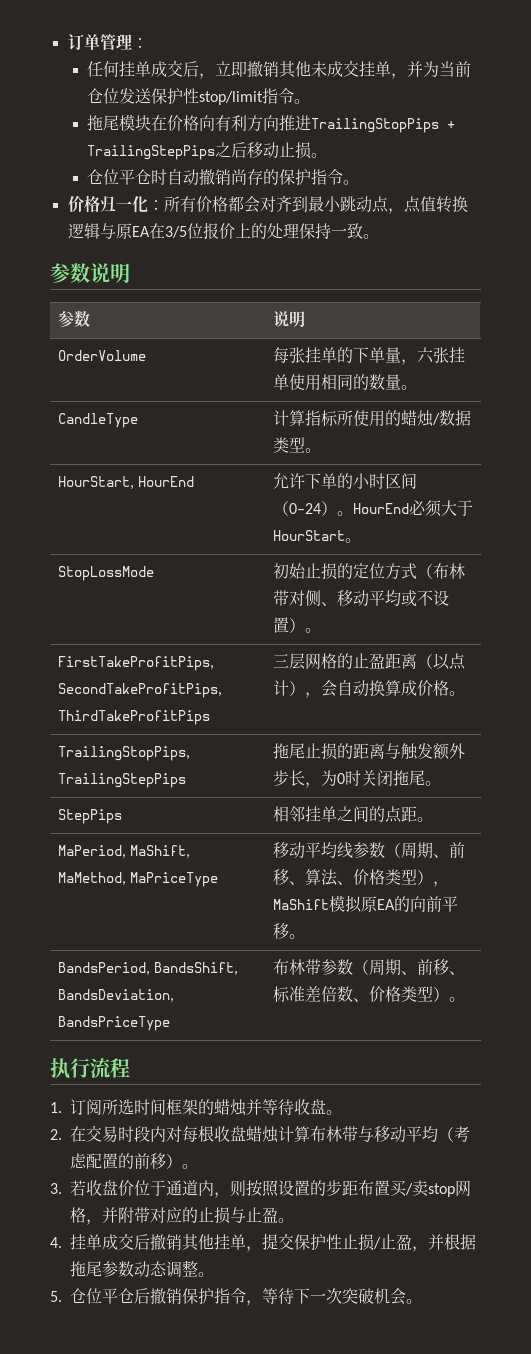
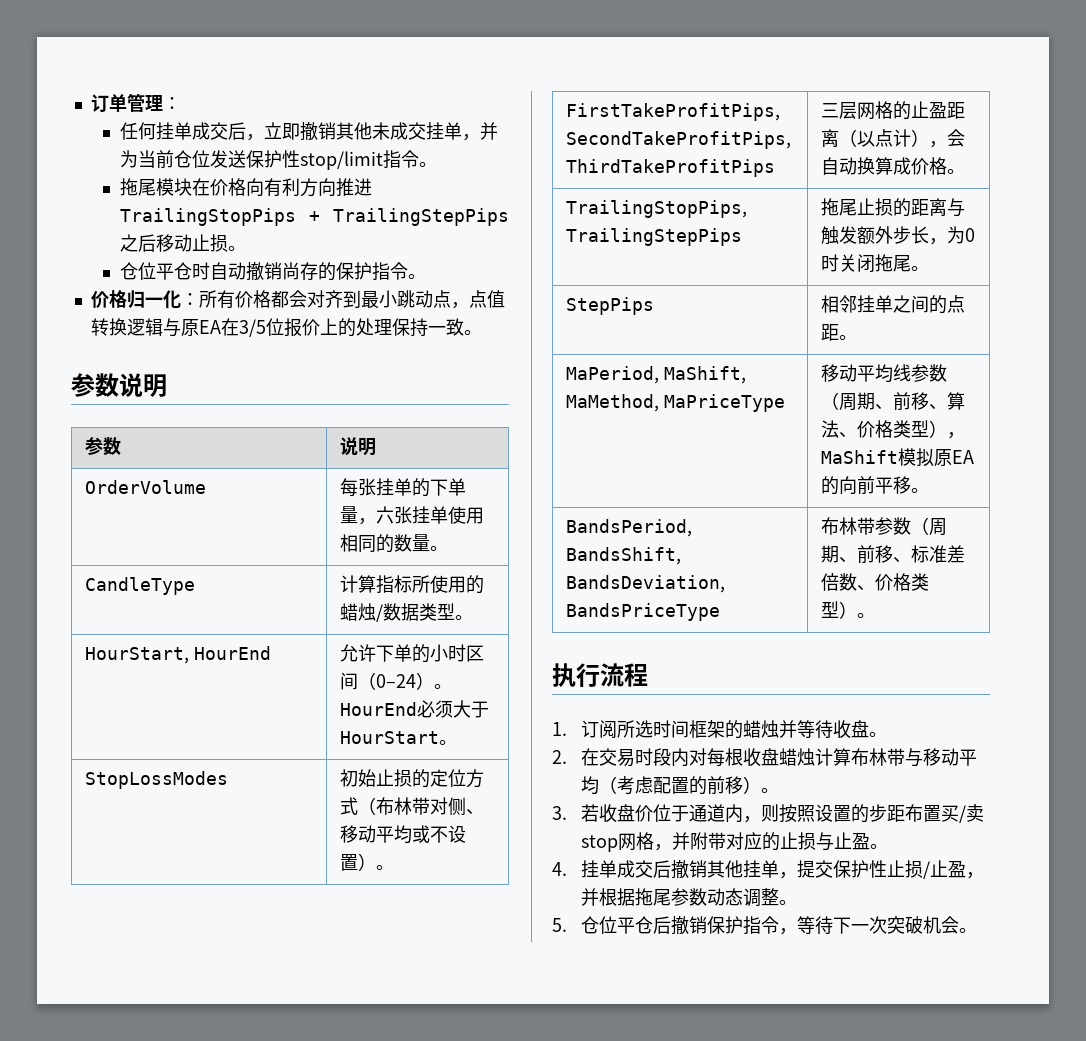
- StopLossMode | 初始止损的定位方式（布林带对侧、移动平均或不设置）。
+ StopLossModes | 初始止损的定位方式（布林带对侧、移动平均或不设置）。

